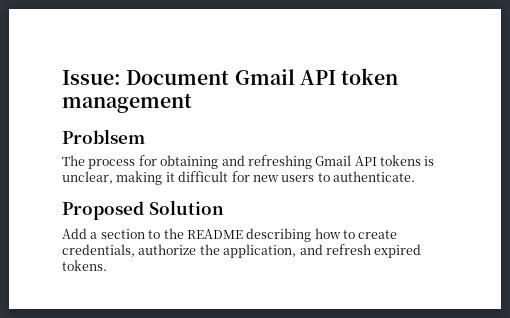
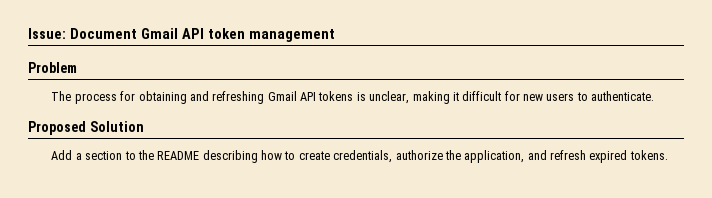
- Problsem
+ Problem

